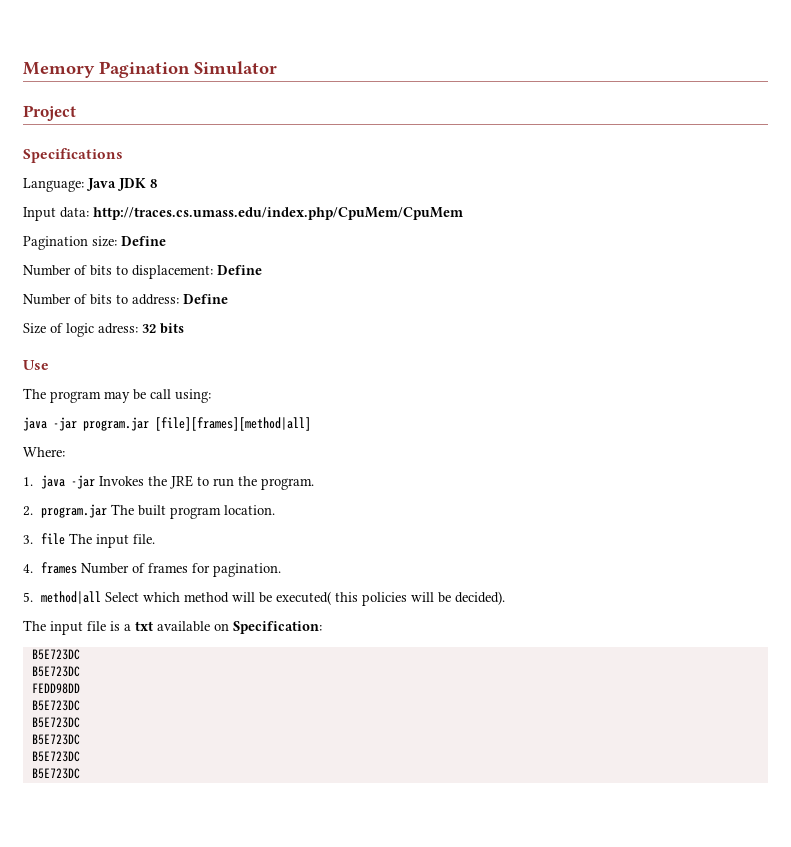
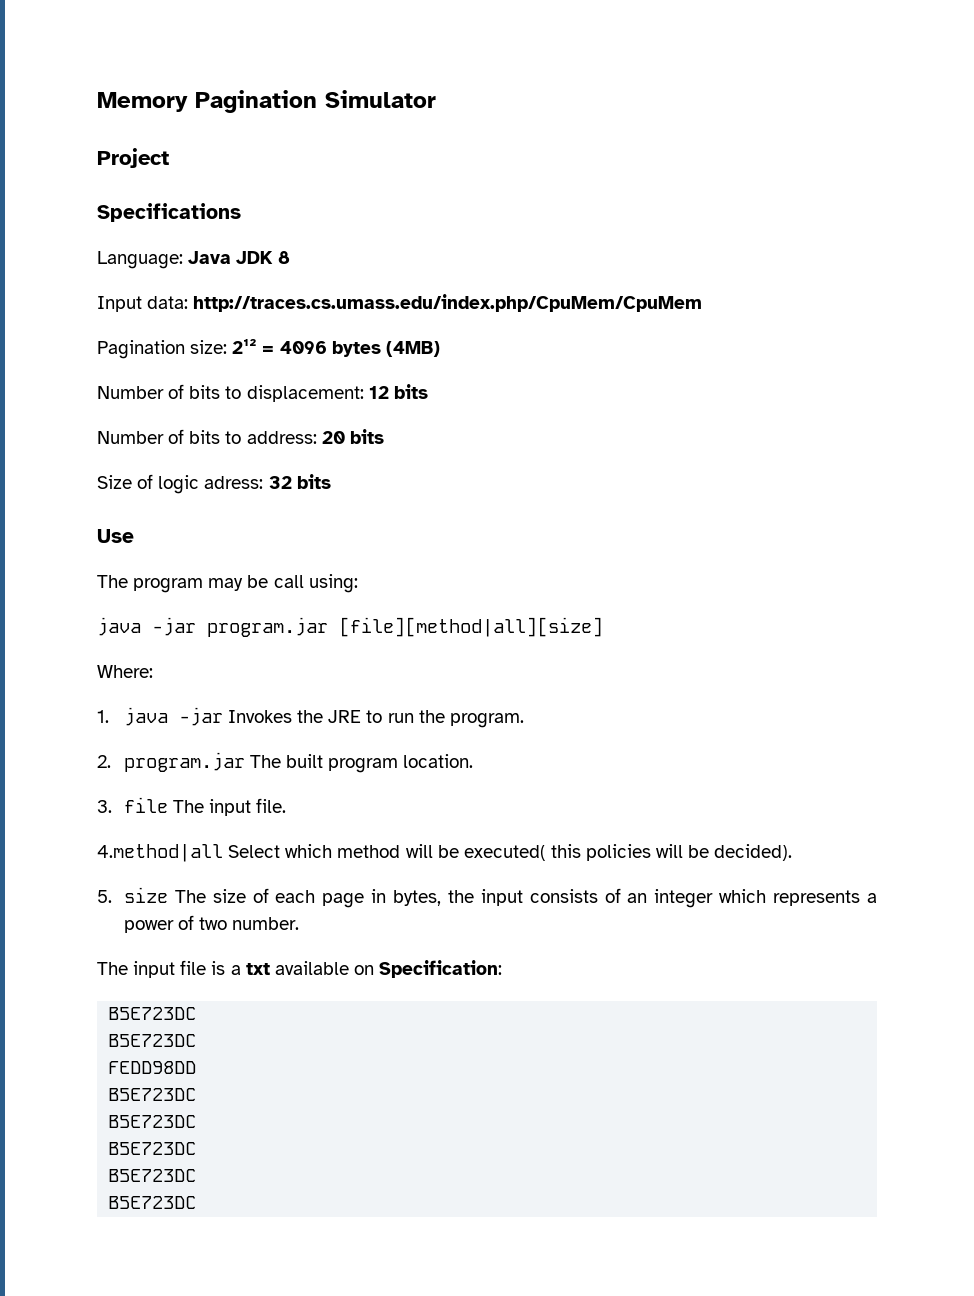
- Pagination size: Define
+ Pagination size: 2¹² = 4096 bytes (4MB)
- Number of bits to displacement: Define
+ Number of bits to displacement: 12 bits
- Number of bits to address: Define
+ Number of bits to address: 20 bits
- java -jar program.jar [file][frames][method|all]
+ java -jar program.jar [file][method|all][size]
- 4. frames Number of frames for pagination.
- 5. method|all Select which method will be executed( this policies will be decided).
+ 4.method|all Select which method will be executed( this policies will be decided).
+ 5. size The size of each page in bytes, the input consists of an integer which represents a power of two number.

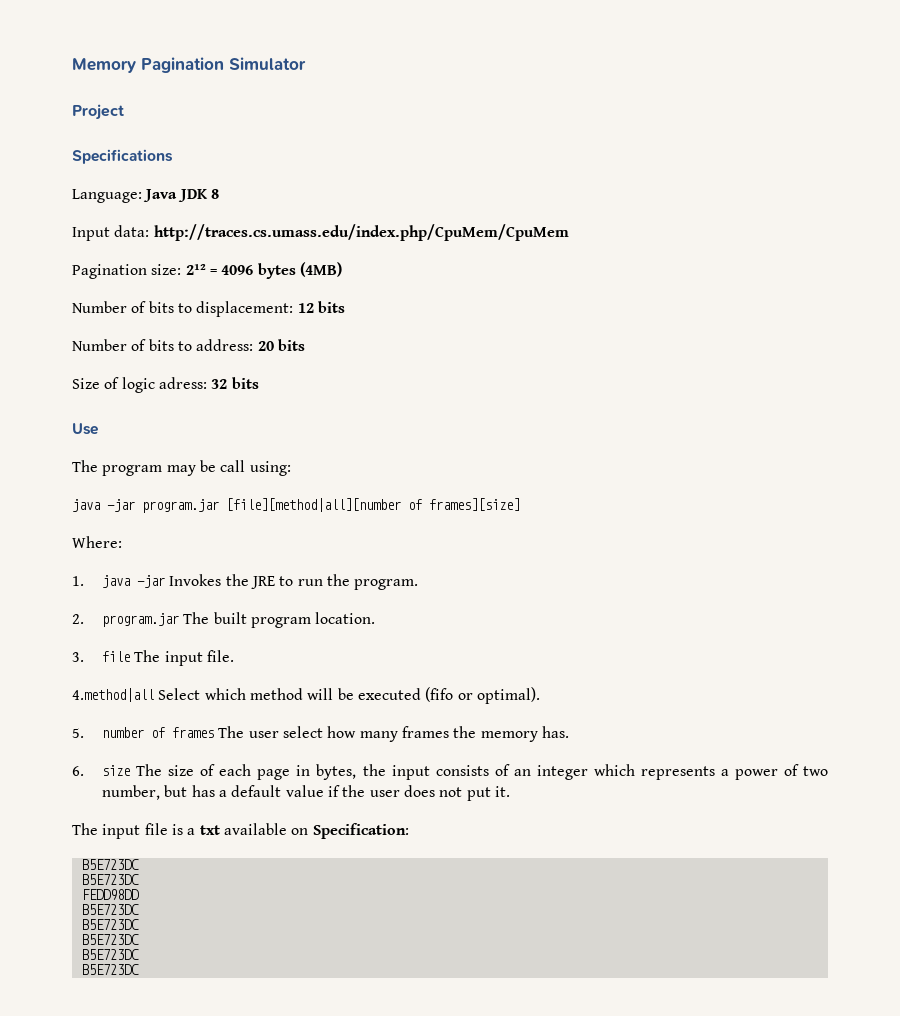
- java -jar program.jar [file][method|all][size]
+ java -jar program.jar [file][method|all][number of frames][size]
- 4.method|all Select which method will be executed( this policies will be decided).
- 5. size The size of each page in bytes, the input consists of an integer which represents a power of two number.
+ 4.method|all Select which method will be executed (fifo or optimal).
+ 5. number of frames The user select how many frames the memory has.
+ 6. size The size of each page in bytes, the input consists of an integer which represents a power of two number, but has a default value if the user does not put it.

